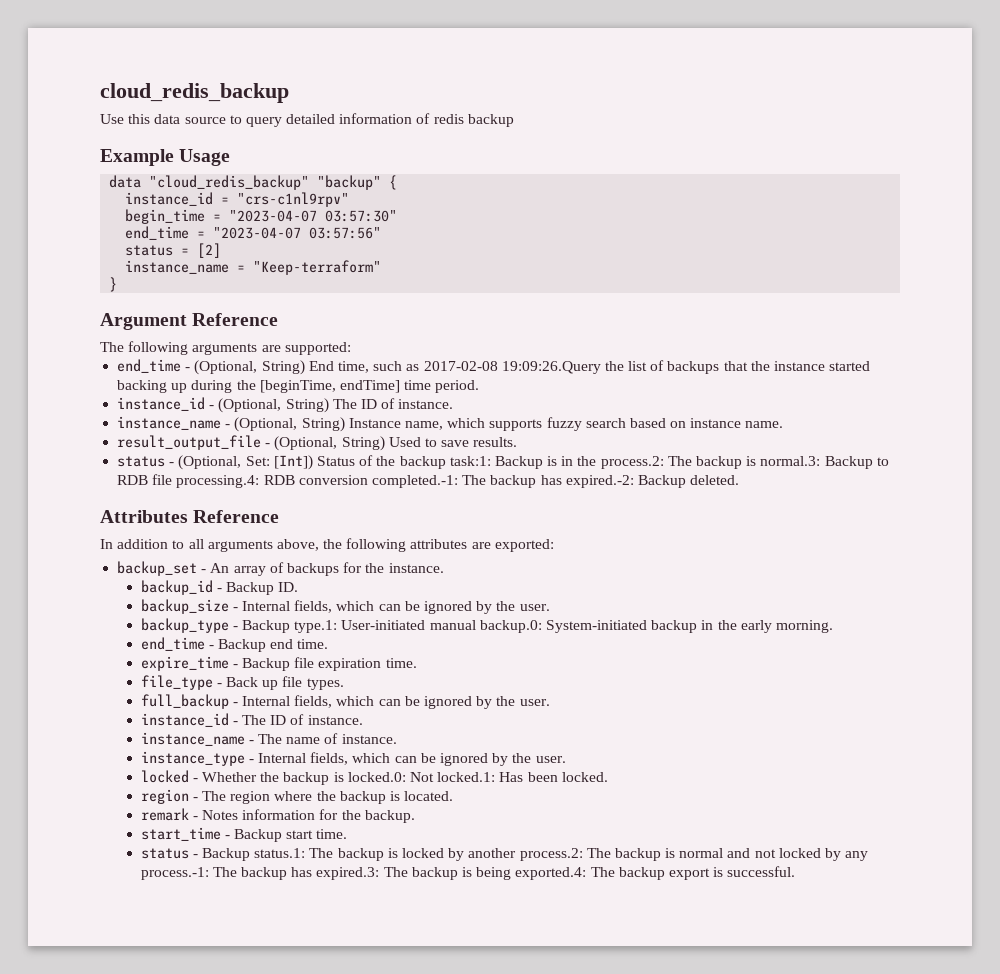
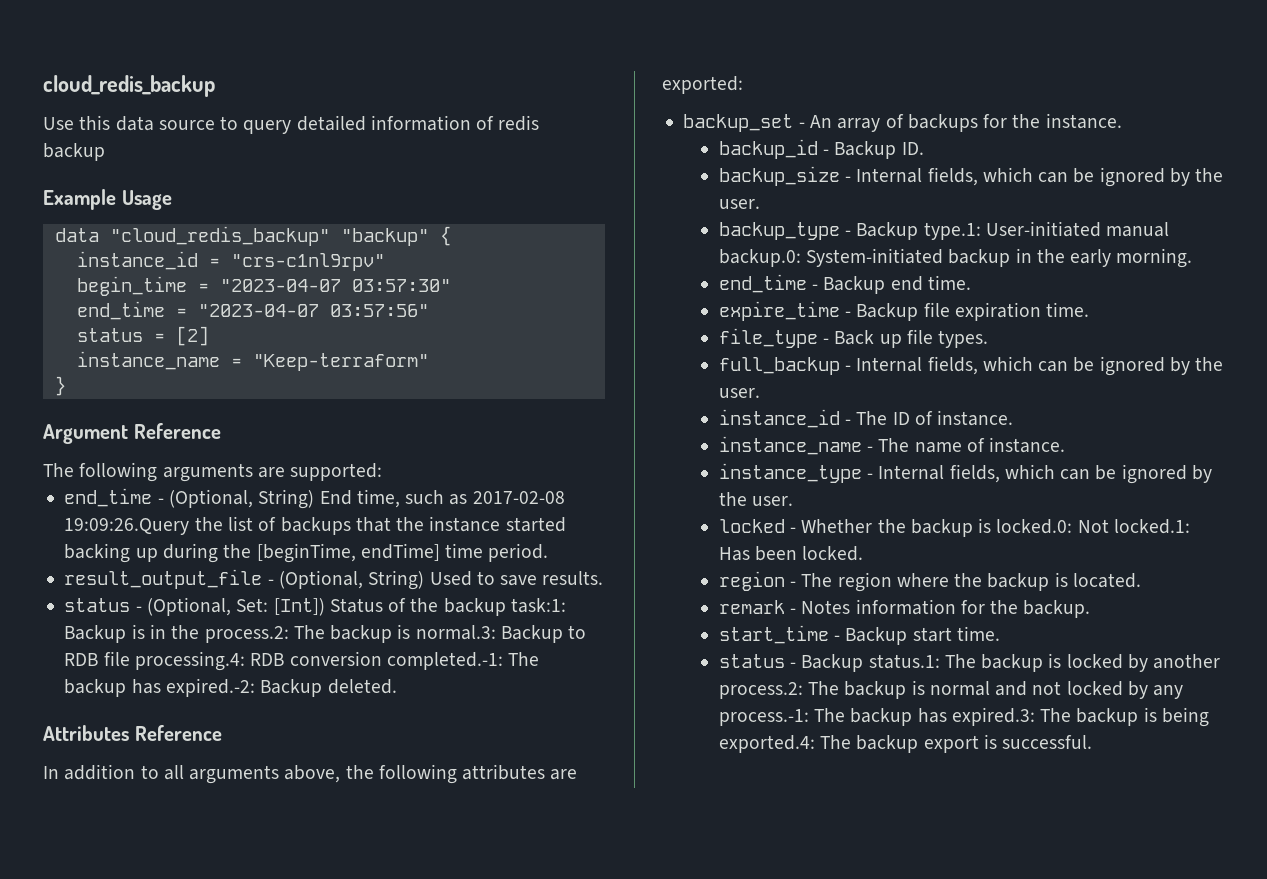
- instance_id - (Optional, String) The ID of instance.
- instance_name - (Optional, String) Instance name, which supports fuzzy search based on instance name.

